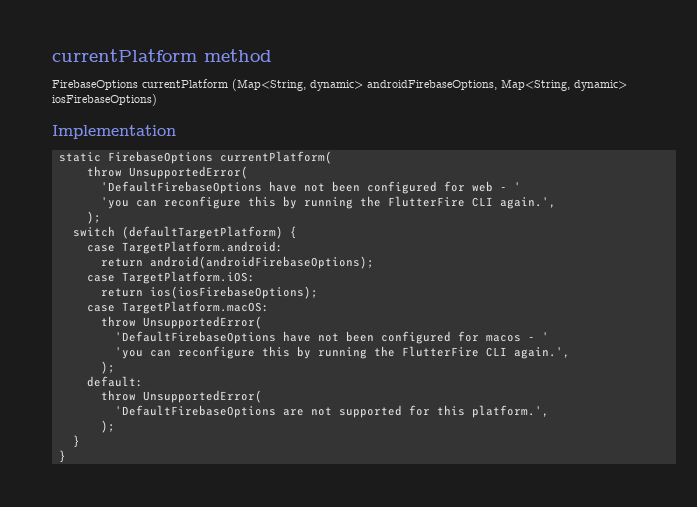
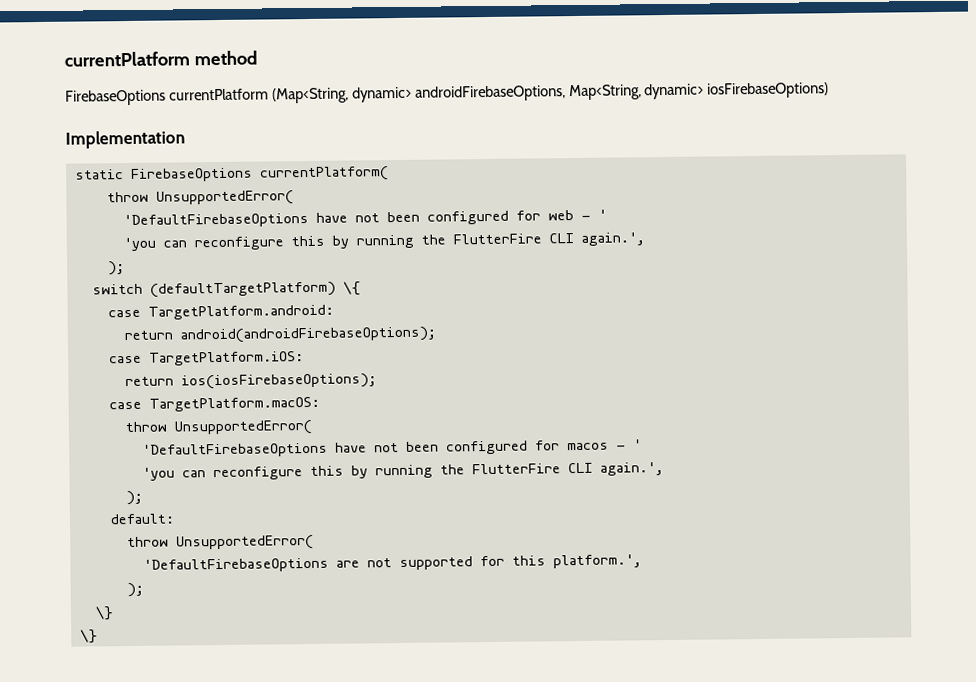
- switch (defaultTargetPlatform) {
+ switch (defaultTargetPlatform) \{
  'DefaultFirebaseOptions are not supported for this platform.',
  );
- }
- }
+ \}
+ \}

